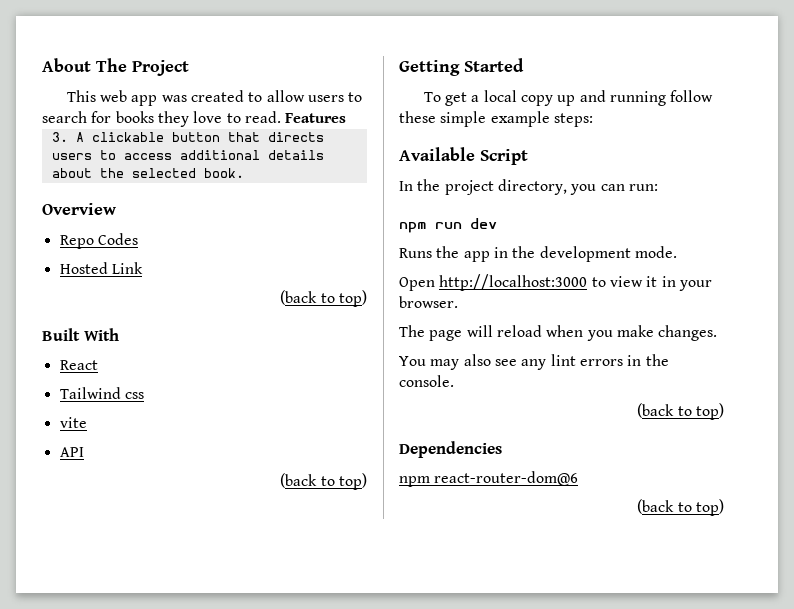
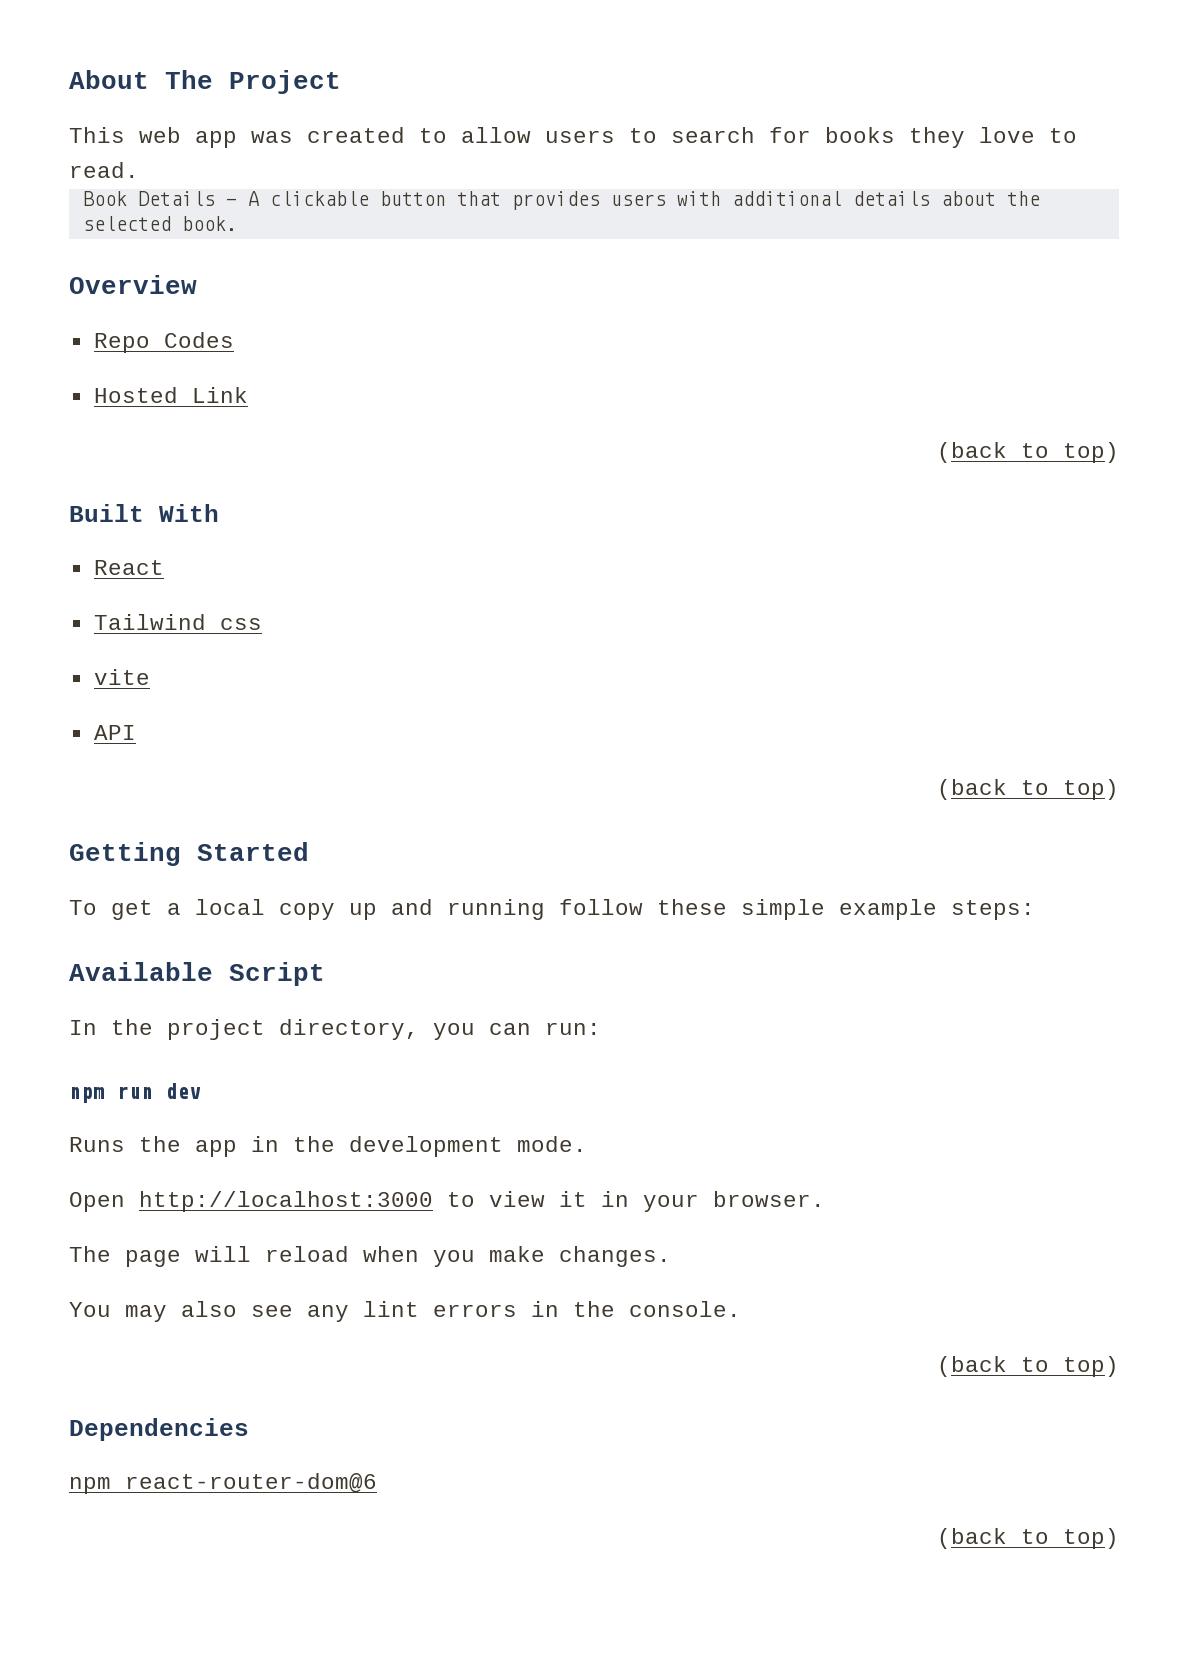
- This web app was created to allow users to search for books they love to read. Features
- 3. A clickable button that directs users to access additional details about the selected book.
+ This web app was created to allow users to search for books they love to read.
+ Book Details - A clickable button that provides users with additional details about the selected book.

